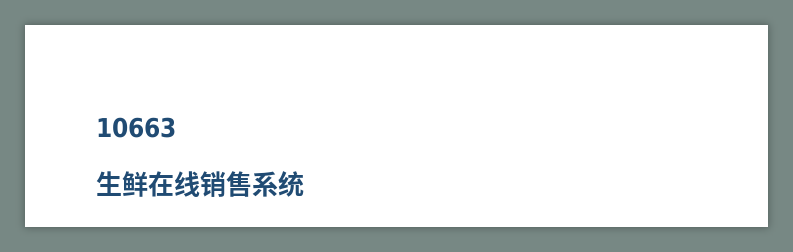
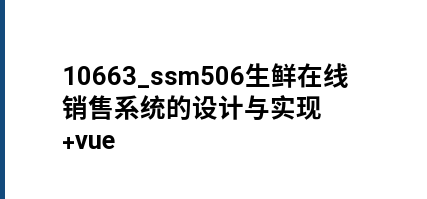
- 10663
- 生鲜在线销售系统
+ 10663_ssm506生鲜在线销售系统的设计与实现+vue

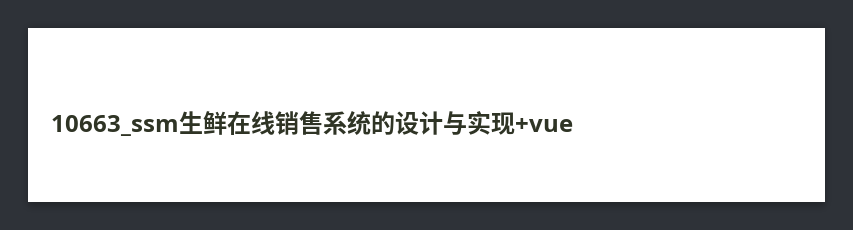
- 10663_ssm506生鲜在线销售系统的设计与实现+vue
+ 10663_ssm生鲜在线销售系统的设计与实现+vue

